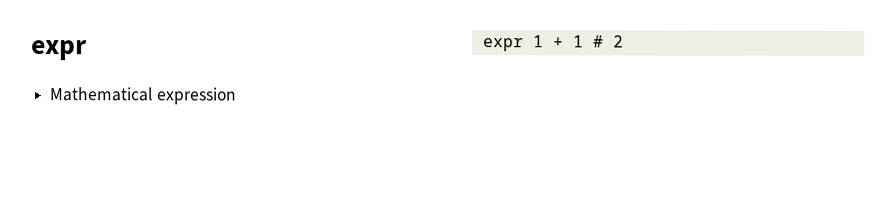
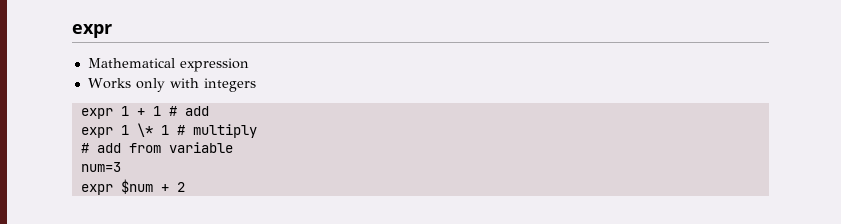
+ Works only with integers
- expr 1 + 1 # 2
+ expr 1 + 1 # add
+ expr 1 \* 1 # multiply
+ # add from variable
+ num=3
+ expr $num + 2

